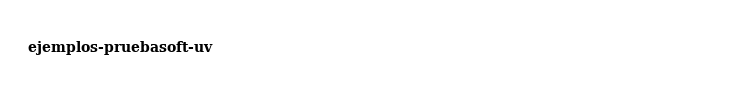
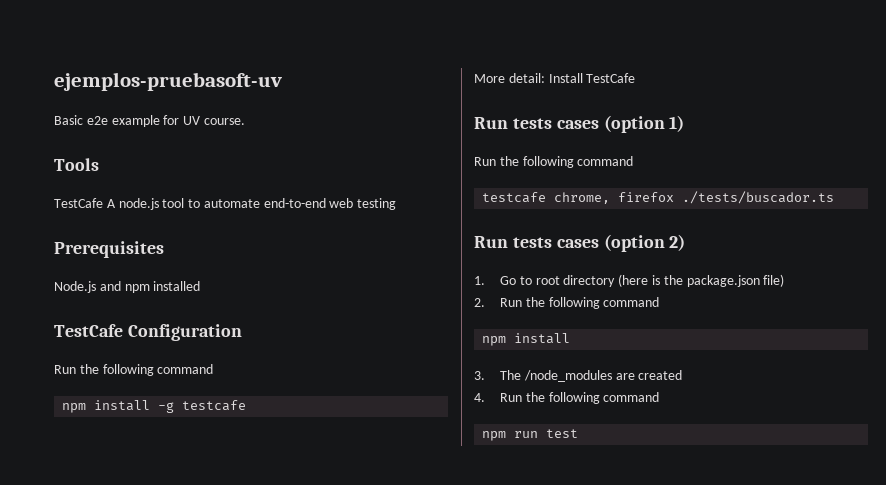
+ Basic e2e example for UV course.
+ Tools
+ TestCafe A node.js tool to automate end-to-end web testing
+ Prerequisites
+ Node.js and npm installed
+ TestCafe Configuration
+ Run the following command
+ npm install -g testcafe
+ More detail: Install TestCafe
+ Run tests cases (option 1)
+ Run the following command
+ testcafe chrome, firefox ./tests/buscador.ts
+ Run tests cases (option 2)
+ 1. Go to root directory (here is the package.json file)
+ 2. Run the following command
+ npm install
+ 3. The /node_modules are created
+ 4. Run the following command
+ npm run test

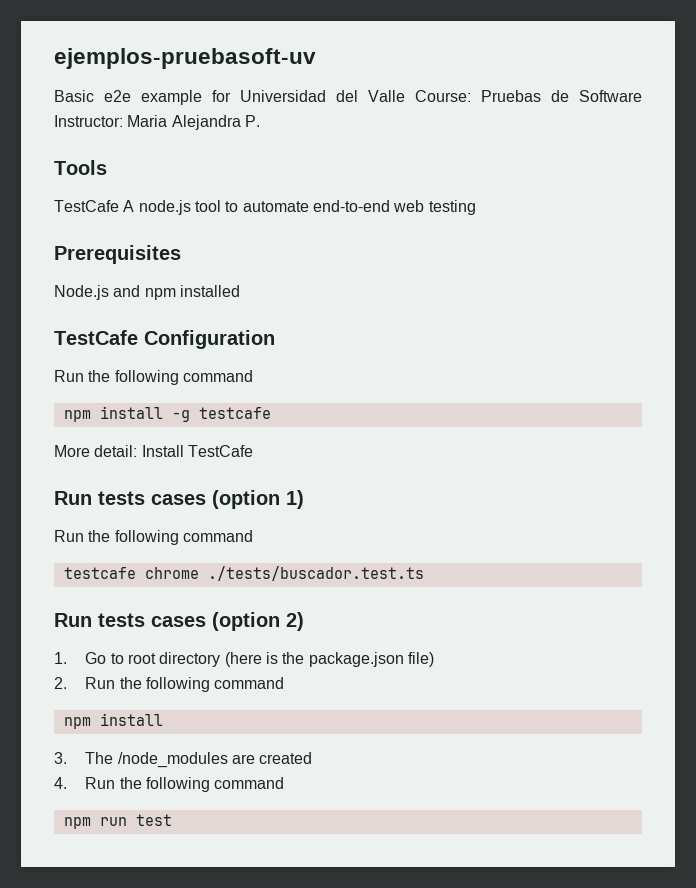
- Basic e2e example for UV course.
+ Basic e2e example for Universidad del Valle Course: Pruebas de Software Instructor: Maria Alejandra P.
- testcafe chrome, firefox ./tests/buscador.ts
+ testcafe chrome ./tests/buscador.test.ts

